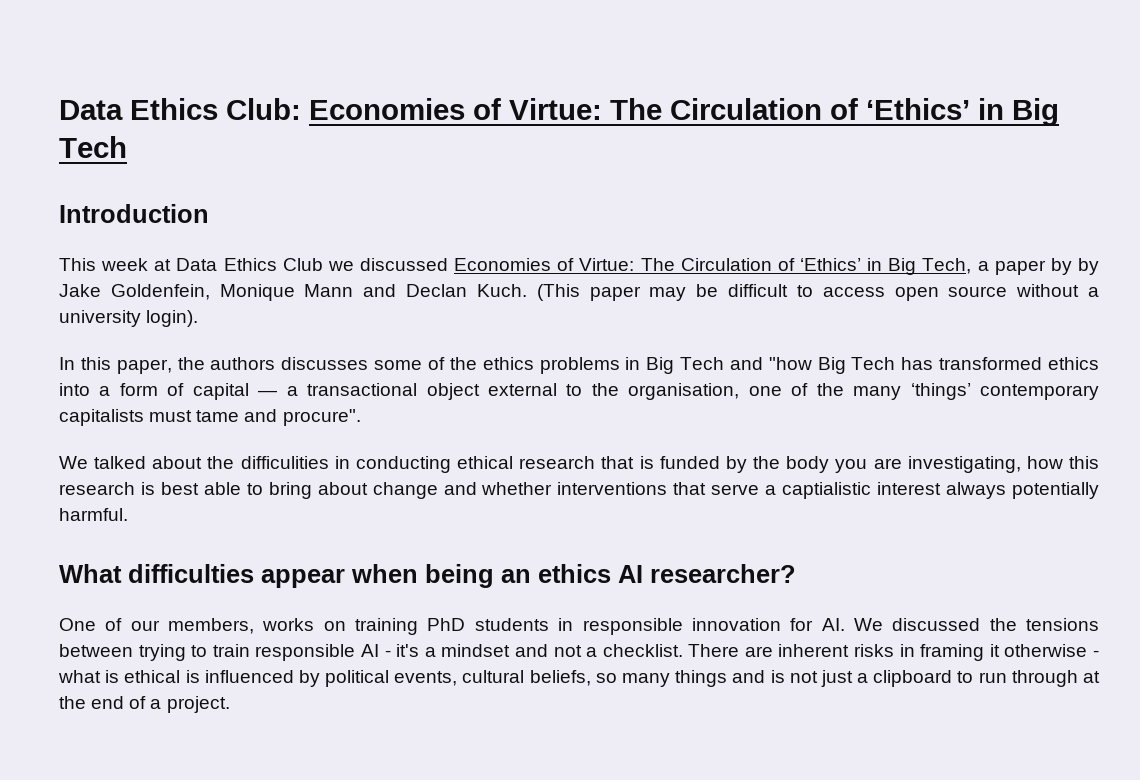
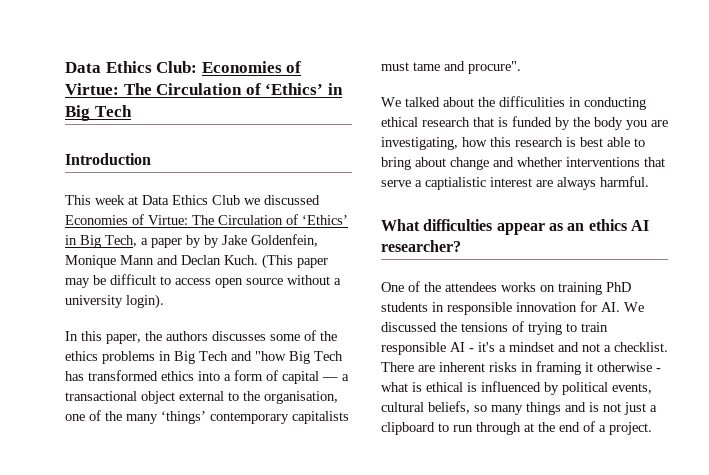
- We talked about the difficulities in conducting ethical research that is funded by the body you are investigating, how this research is best able to bring about change and whether interventions that serve a captialistic interest always potentially harmful.
+ We talked about the difficulities in conducting ethical research that is funded by the body you are investigating, how this research is best able to bring about change and whether interventions that serve a captialistic interest are always harmful.
- What difficulties appear when being an ethics AI researcher?
+ What difficulties appear as an ethics AI researcher?
- One of our members, works on training PhD students in responsible innovation for AI. We discussed the tensions between trying to train responsible AI - it's a mindset and not a checklist.
+ One of the attendees works on training PhD students in responsible innovation for AI. We discussed the tensions of trying to train responsible AI - it's a mindset and not a checklist.

